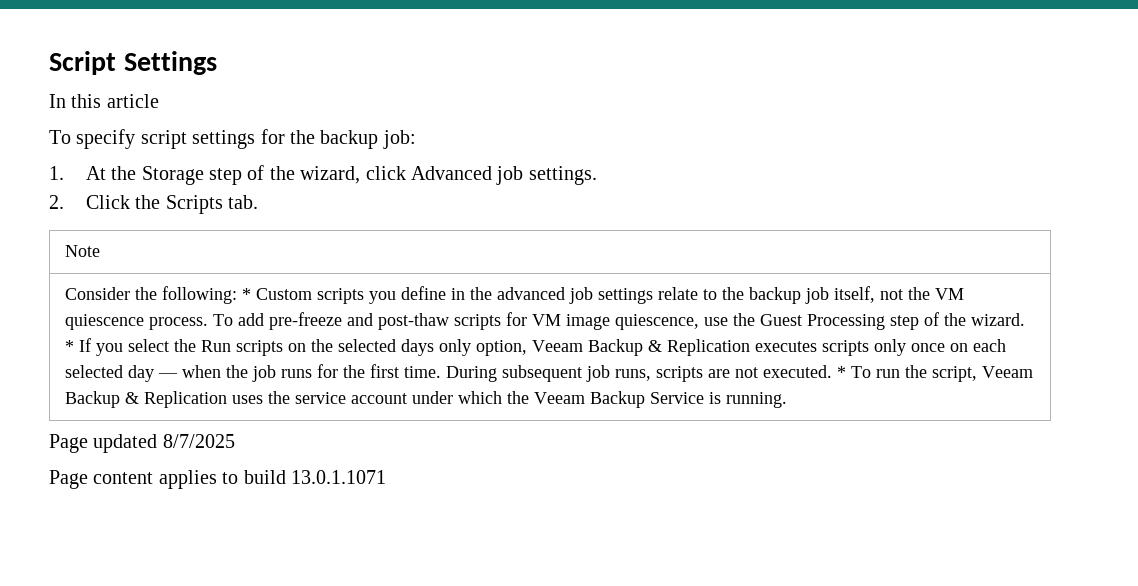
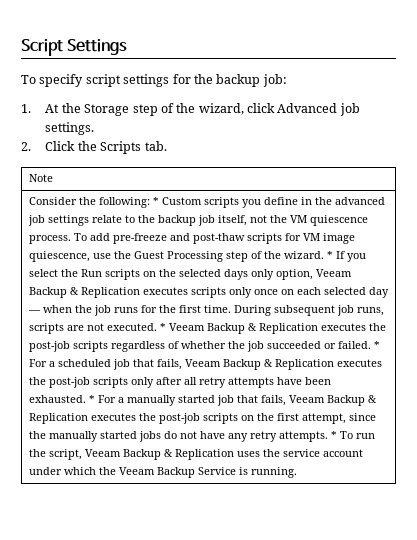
- In this article
- * To run the script, Veeam Backup & Replication uses the service account under which the Veeam Backup Service is running.
+ * Veeam Backup & Replication executes the post-job scripts regardless of whether the job succeeded or failed. * For a scheduled job that fails, Veeam Backup & Replication executes the post-job scripts only after all retry attempts have been exhausted. * For a manually started job that fails, Veeam Backup & Replication executes the post-job scripts on the first attempt, since the manually started jobs do not have any retry attempts. * To run the script, Veeam Backup & Replication uses the service account under which the Veeam Backup Service is running.
- Page updated 8/7/2025
- Page content applies to build 13.0.1.1071

